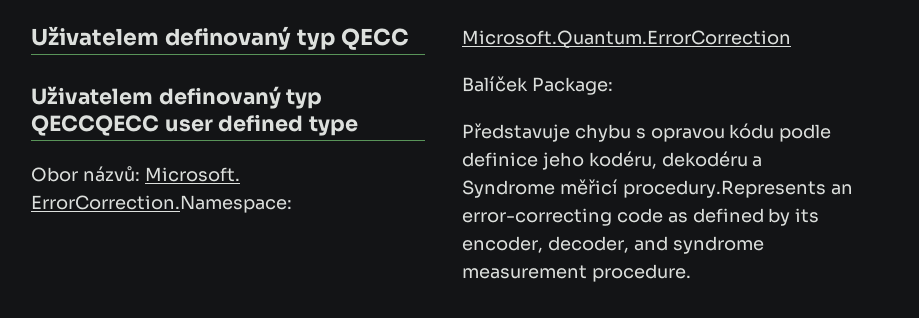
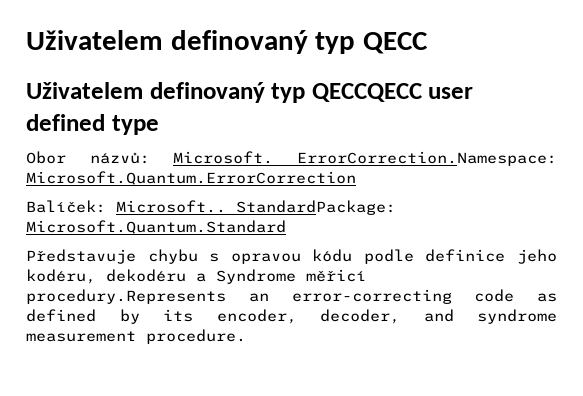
- Balíček Package:
+ Balíček: Microsoft.. StandardPackage: Microsoft.Quantum.Standard

